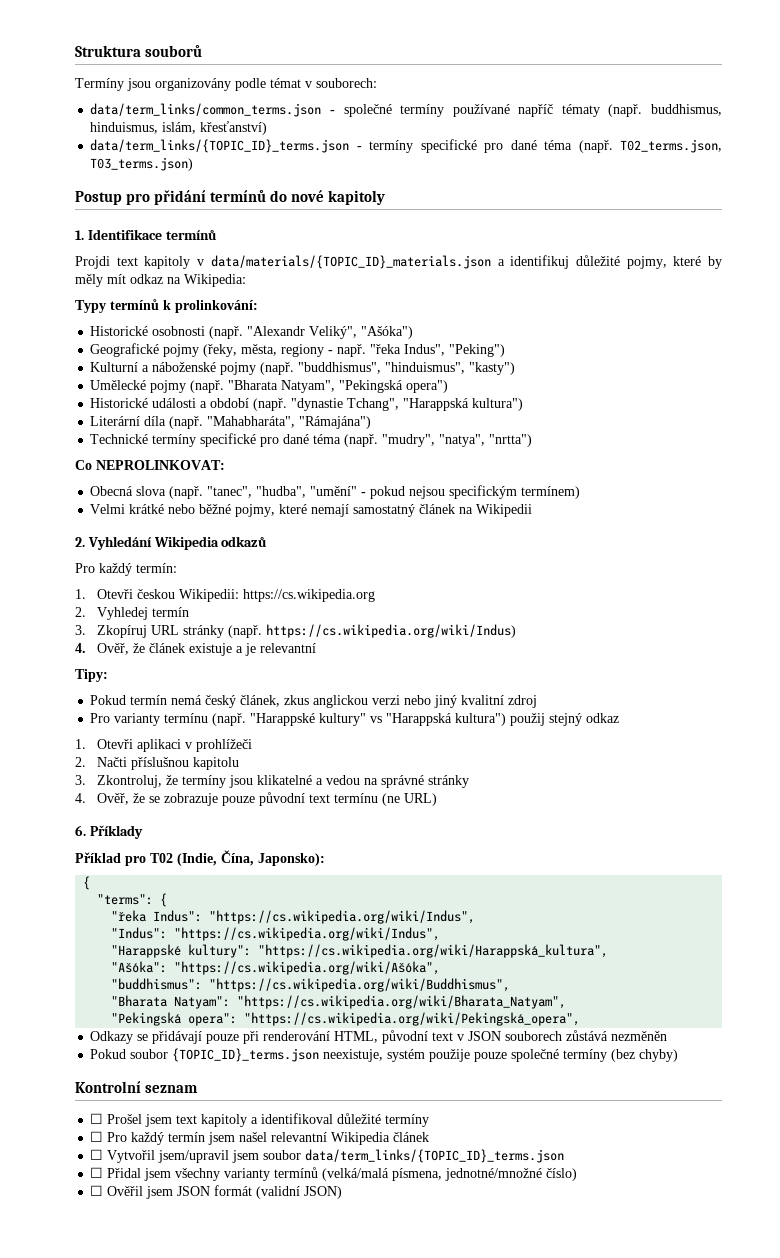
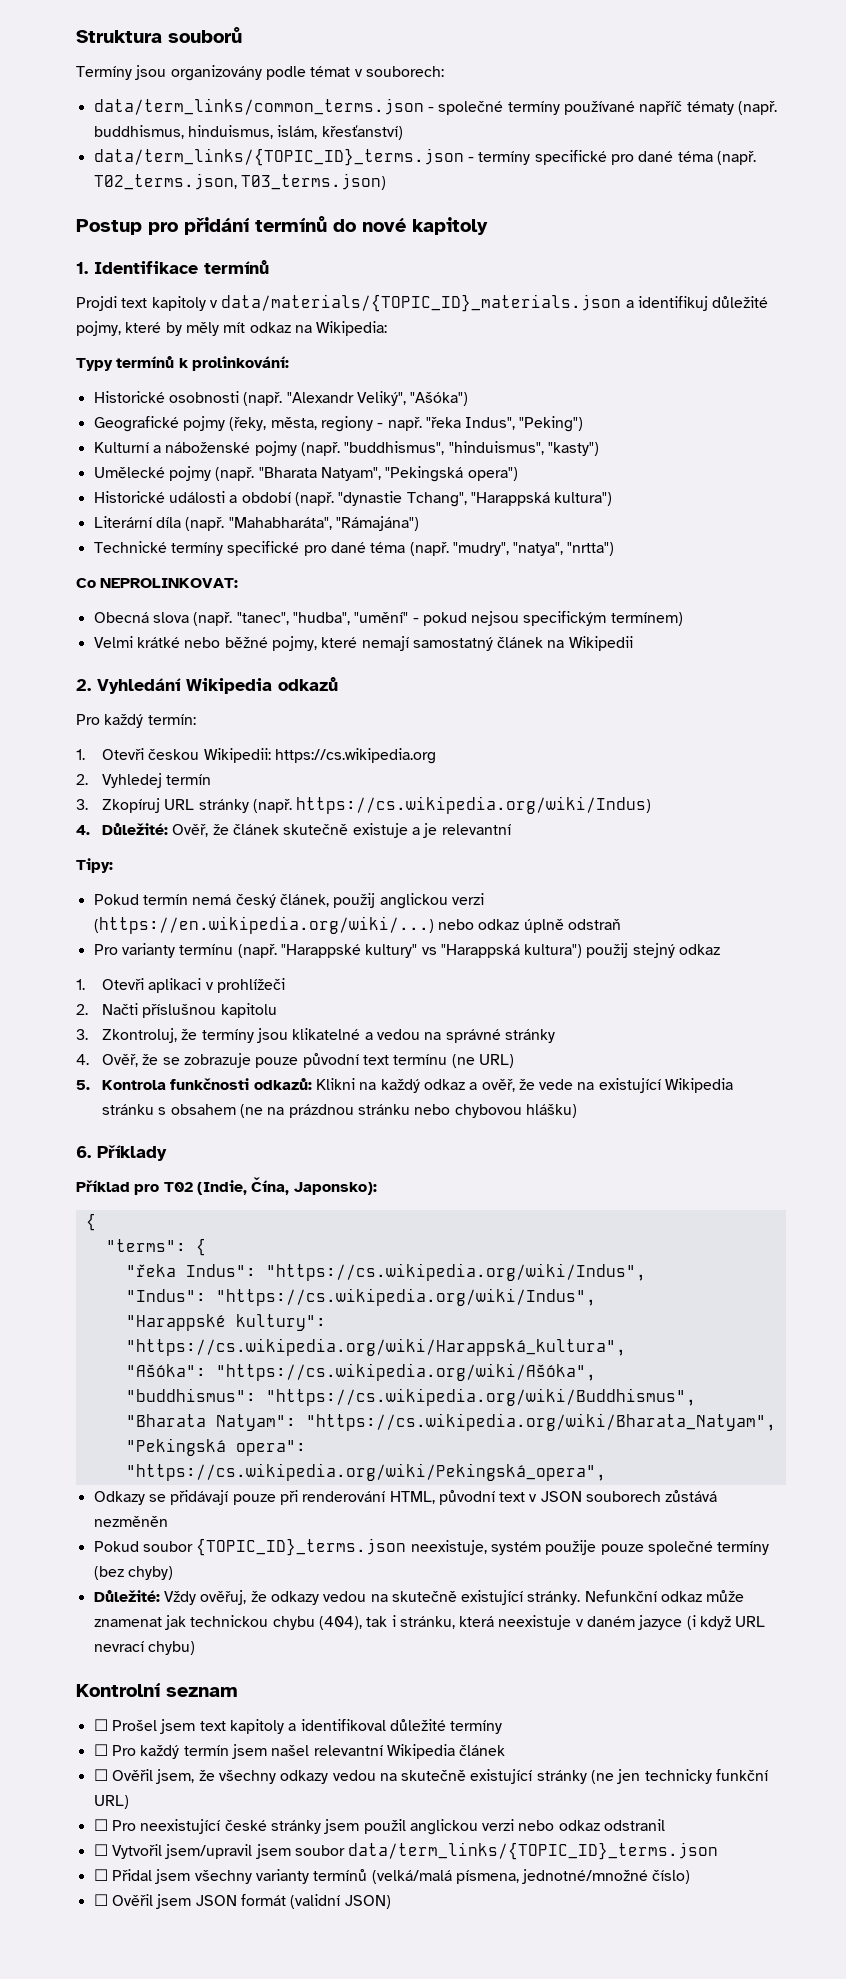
- 4. Ověř, že článek existuje a je relevantní
+ 4. Důležité: Ověř, že článek skutečně existuje a je relevantní
- Pokud termín nemá český článek, zkus anglickou verzi nebo jiný kvalitní zdroj
+ Pokud termín nemá český článek, použij anglickou verzi (https://en.wikipedia.org/wiki/...) nebo odkaz úplně odstraň
+ 5. Kontrola funkčnosti odkazů: Klikni na každý odkaz a ověř, že vede na existující Wikipedia stránku s obsahem (ne na prázdnou stránku nebo chybovou hlášku)
+ Důležité: Vždy ověřuj, že odkazy vedou na skutečně existující stránky. Nefunkční odkaz může znamenat jak technickou chybu (404), tak i stránku, která neexistuje v daném jazyce (i když URL nevrací chybu)
+ ☐ Ověřil jsem, že všechny odkazy vedou na skutečně existující stránky (ne jen technicky funkční URL)
+ ☐ Pro neexistující české stránky jsem použil anglickou verzi nebo odkaz odstranil

